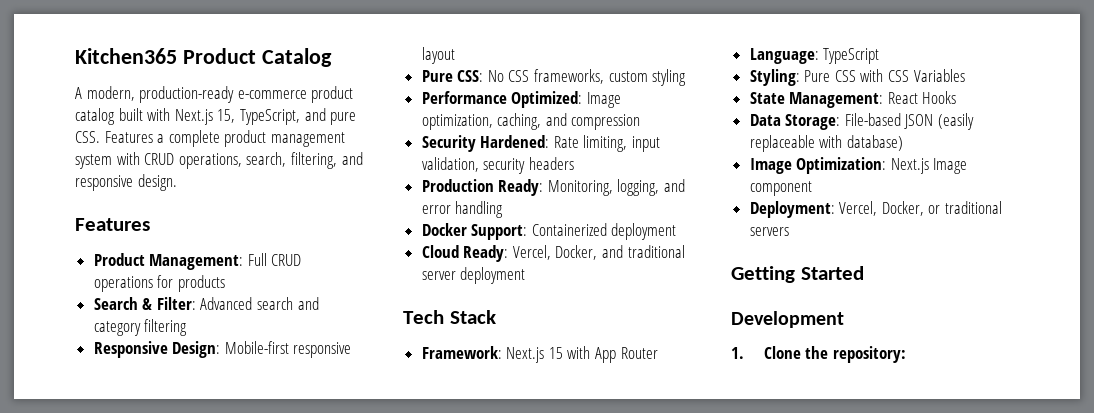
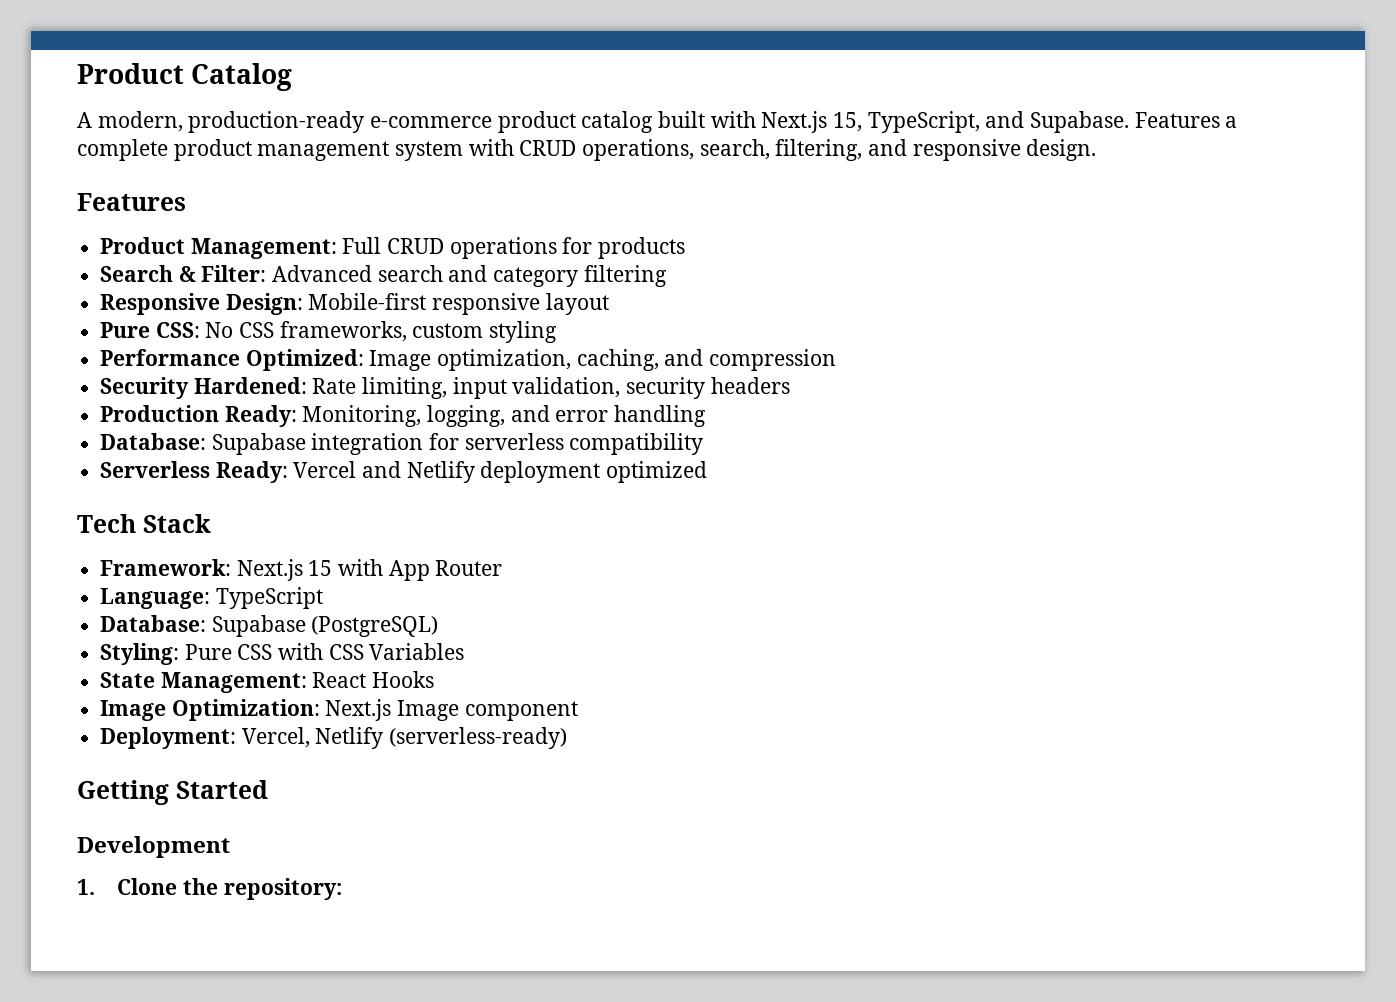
- Kitchen365 Product Catalog
+ Product Catalog
- A modern, production-ready e-commerce product catalog built with Next.js 15, TypeScript, and pure CSS. Features a complete product management system with CRUD operations, search, filtering, and responsive design.
+ A modern, production-ready e-commerce product catalog built with Next.js 15, TypeScript, and Supabase. Features a complete product management system with CRUD operations, search, filtering, and responsive design.
- Docker Support: Containerized deployment
- Cloud Ready: Vercel, Docker, and traditional server deployment
+ Database: Supabase integration for serverless compatibility
+ Serverless Ready: Vercel and Netlify deployment optimized
+ Database: Supabase (PostgreSQL)
- Data Storage: File-based JSON (easily replaceable with database)
- Deployment: Vercel, Docker, or traditional servers
+ Deployment: Vercel, Netlify (serverless-ready)

